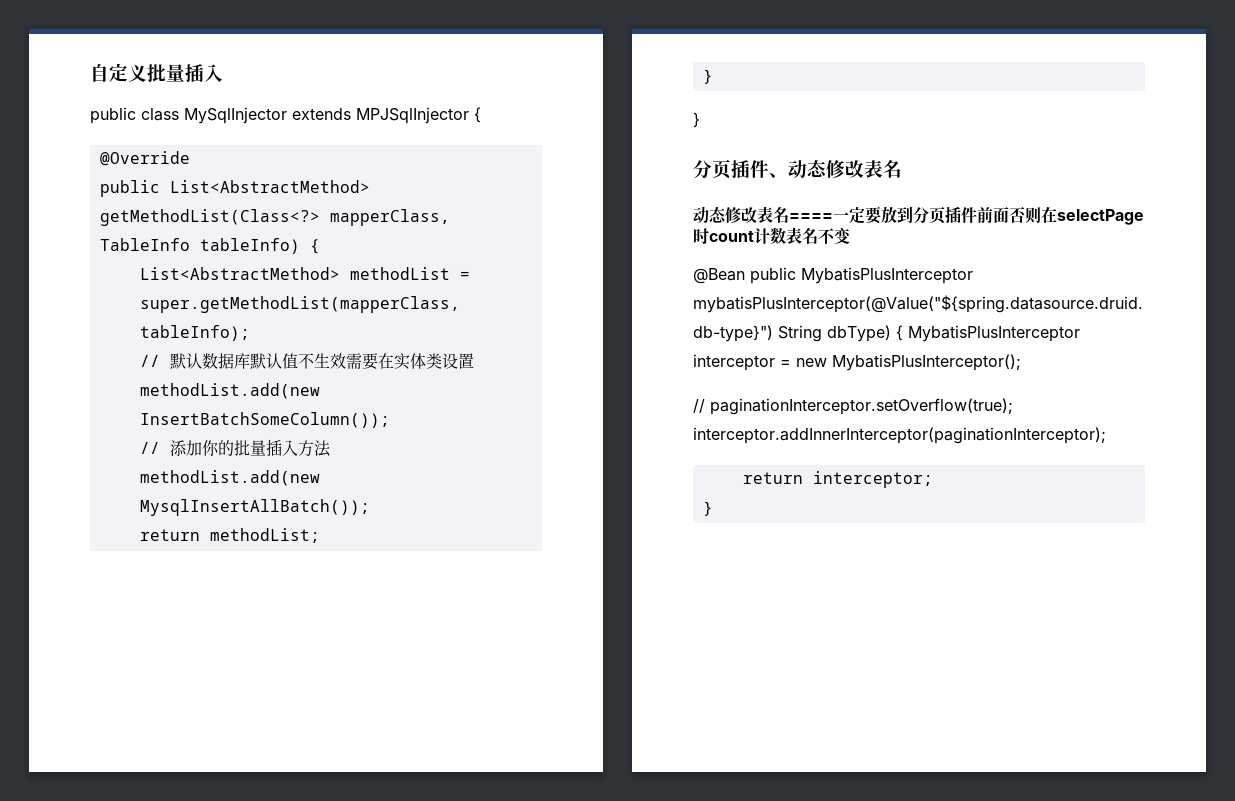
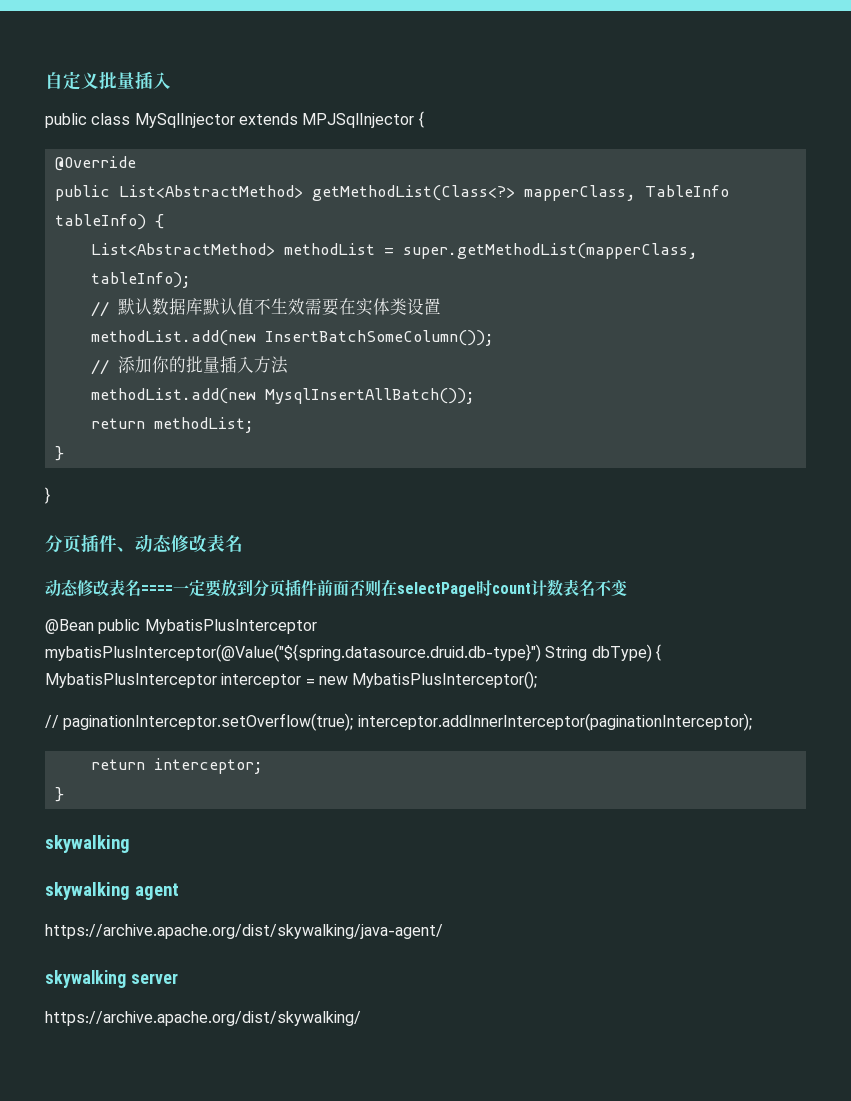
  return interceptor;
  }
+ skywalking
+ skywalking agent
+ https://archive.apache.org/dist/skywalking/java-agent/
+ skywalking server
+ https://archive.apache.org/dist/skywalking/

